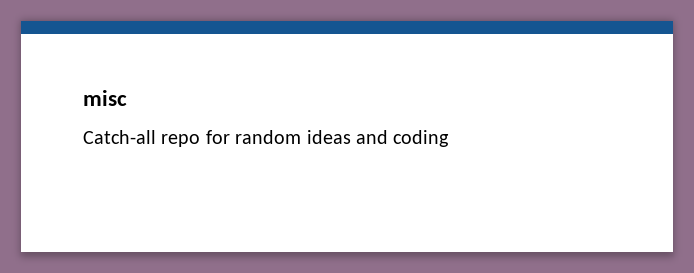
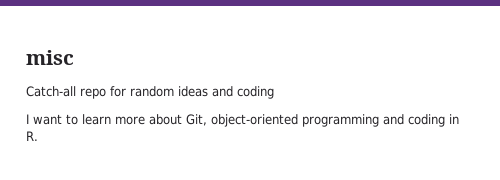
+ I want to learn more about Git, object-oriented programming and coding in R.

